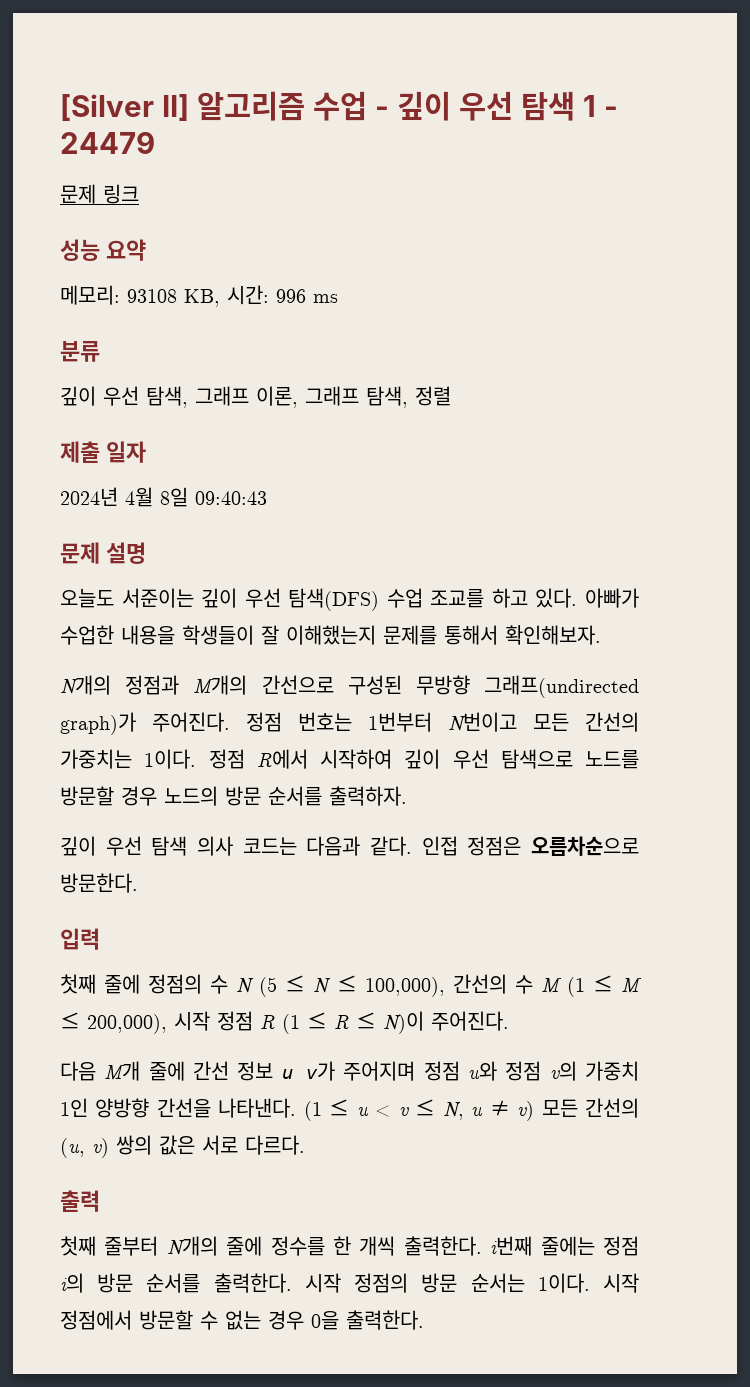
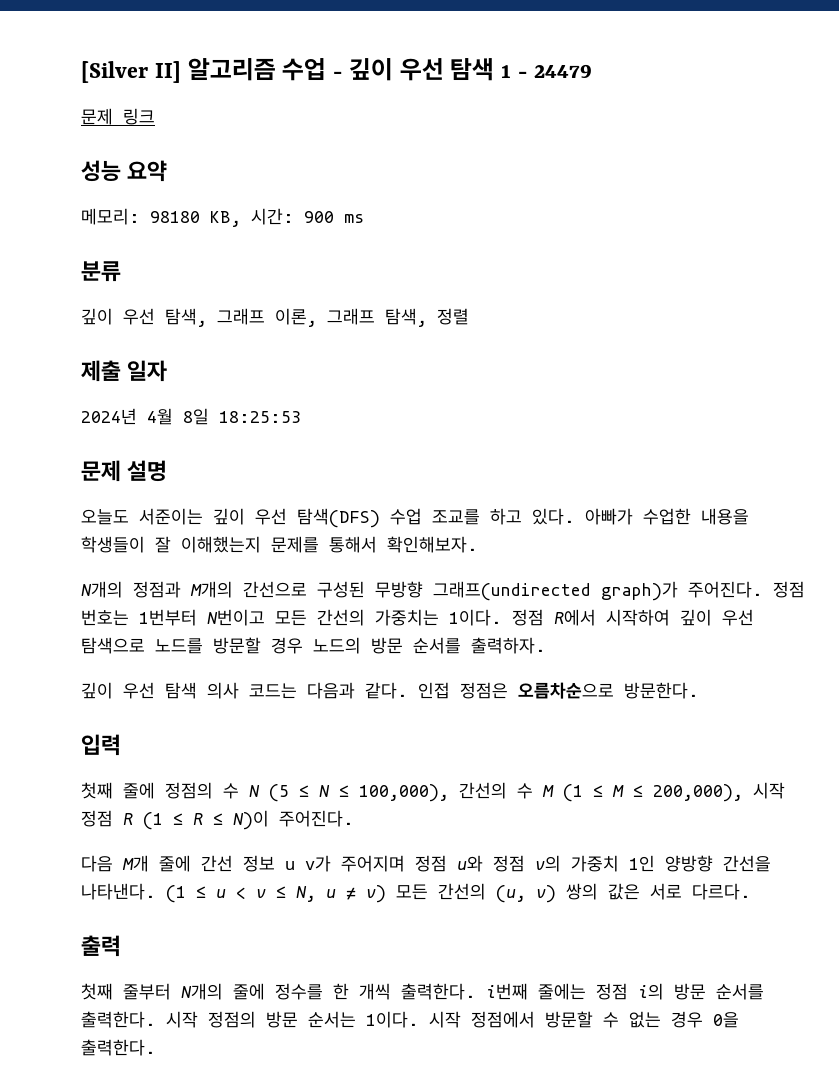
- 메모리: 93108 KB, 시간: 996 ms
+ 메모리: 98180 KB, 시간: 900 ms
- 2024년 4월 8일 09:40:43
+ 2024년 4월 8일 18:25:53

